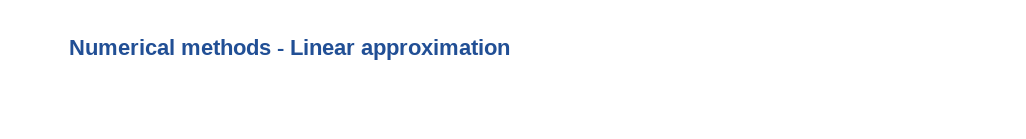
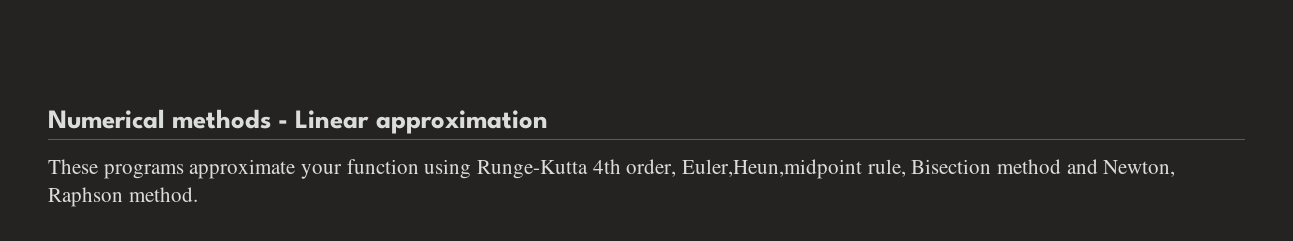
+ These programs approximate your function using Runge-Kutta 4th order, Euler,Heun,midpoint rule, Bisection method and Newton, Raphson method.

